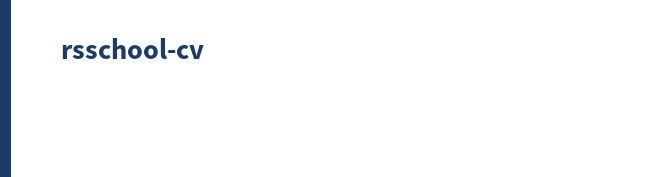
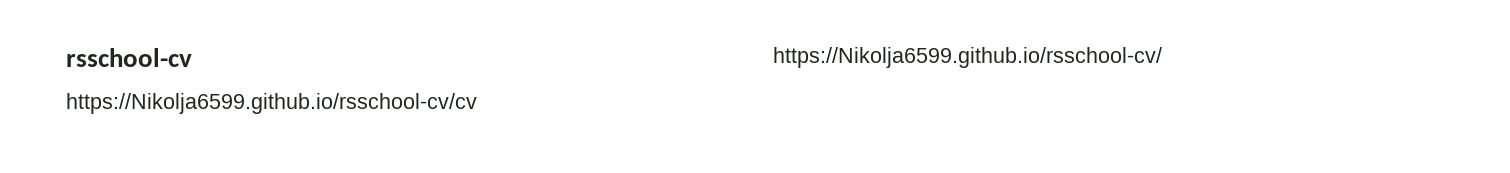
+ https://Nikolja6599.github.io/rsschool-cv/cv https://Nikolja6599.github.io/rsschool-cv/

